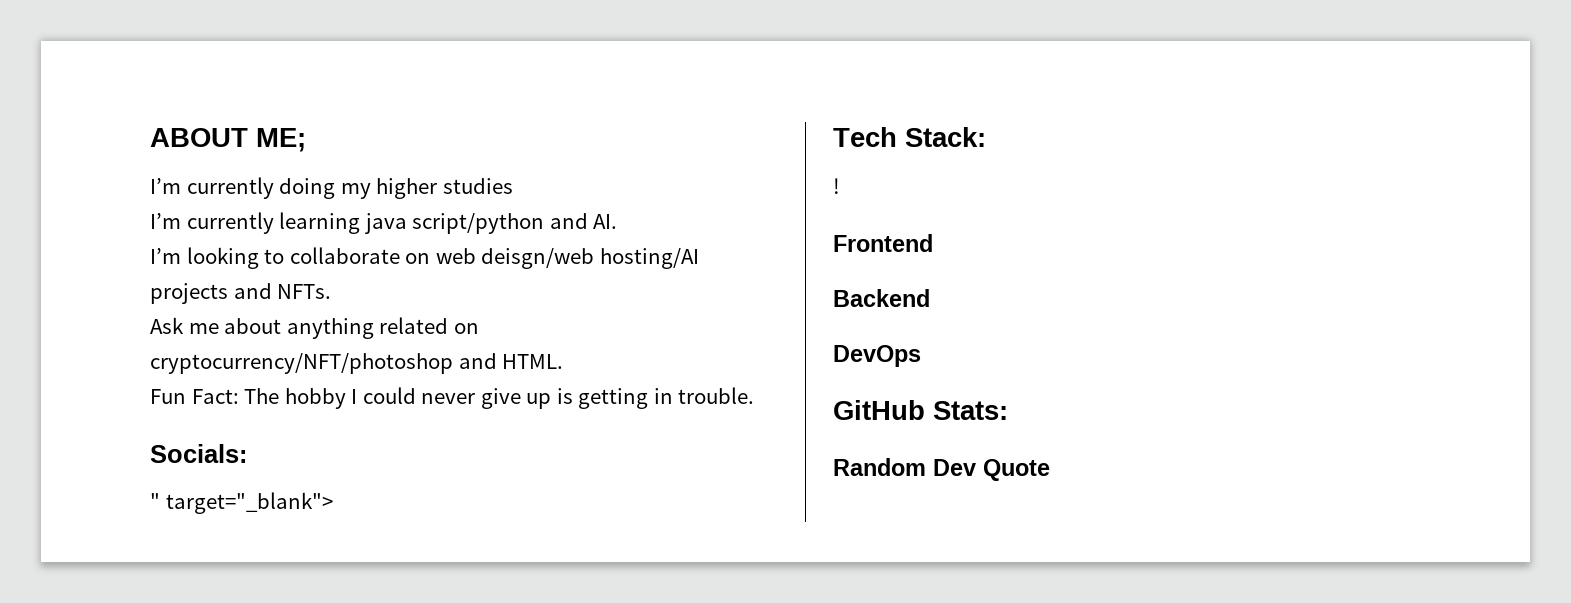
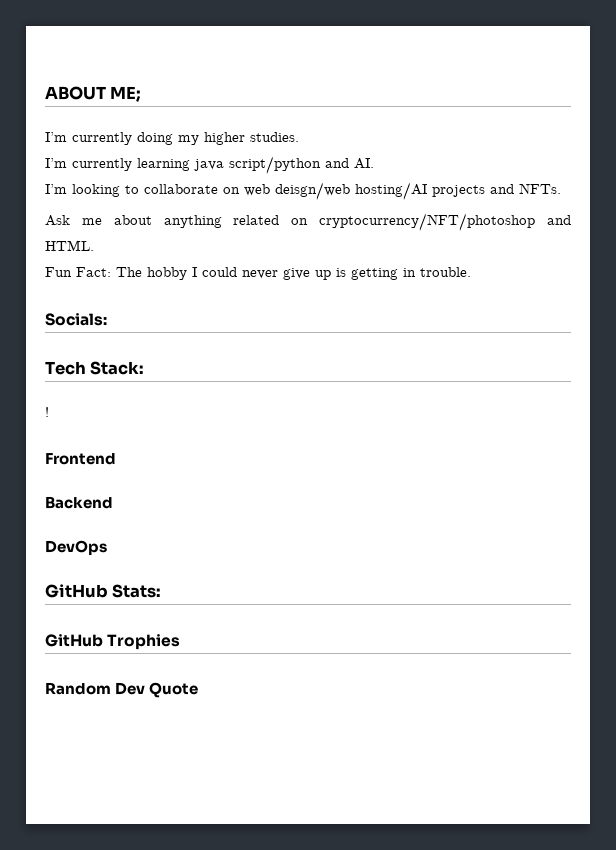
- I’m currently doing my higher studies
+ I’m currently doing my higher studies.
- " target="_blank">
+ GitHub Trophies

